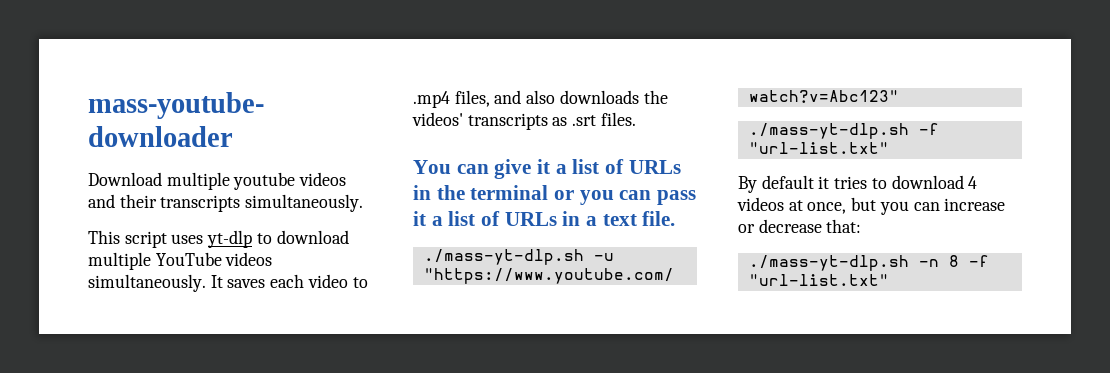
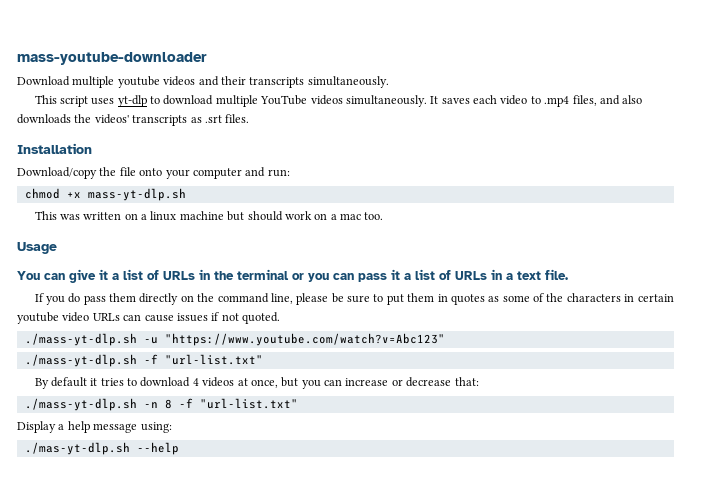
+ Installation
+ Download/copy the file onto your computer and run:
+ chmod +x mass-yt-dlp.sh
+ This was written on a linux machine but should work on a mac too.
+ Usage
+ If you do pass them directly on the command line, please be sure to put them in quotes as some of the characters in certain youtube video URLs can cause issues if not quoted.
+ Display a help message using:
+ ./mas-yt-dlp.sh --help

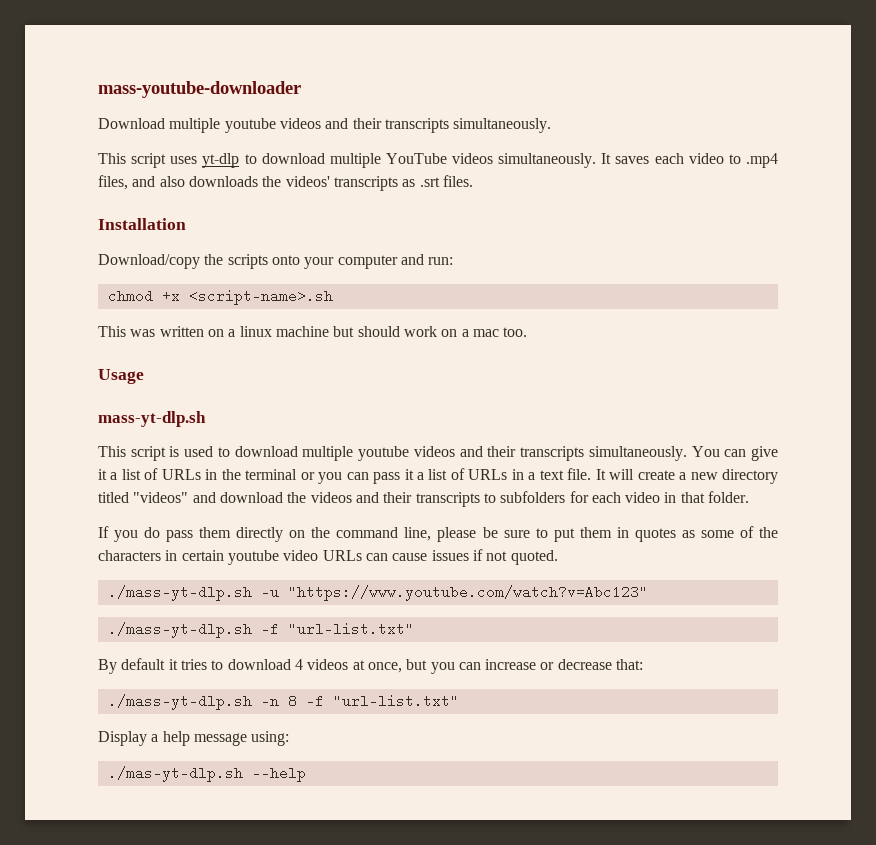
- Download/copy the file onto your computer and run:
+ Download/copy the scripts onto your computer and run:
- chmod +x mass-yt-dlp.sh
+ chmod +x <script-name>.sh
+ mass-yt-dlp.sh
+ This script is used to download multiple youtube videos and their transcripts simultaneously.
+ It will create a new directory titled "videos" and download the videos and their transcripts to subfolders for each video in that folder.

